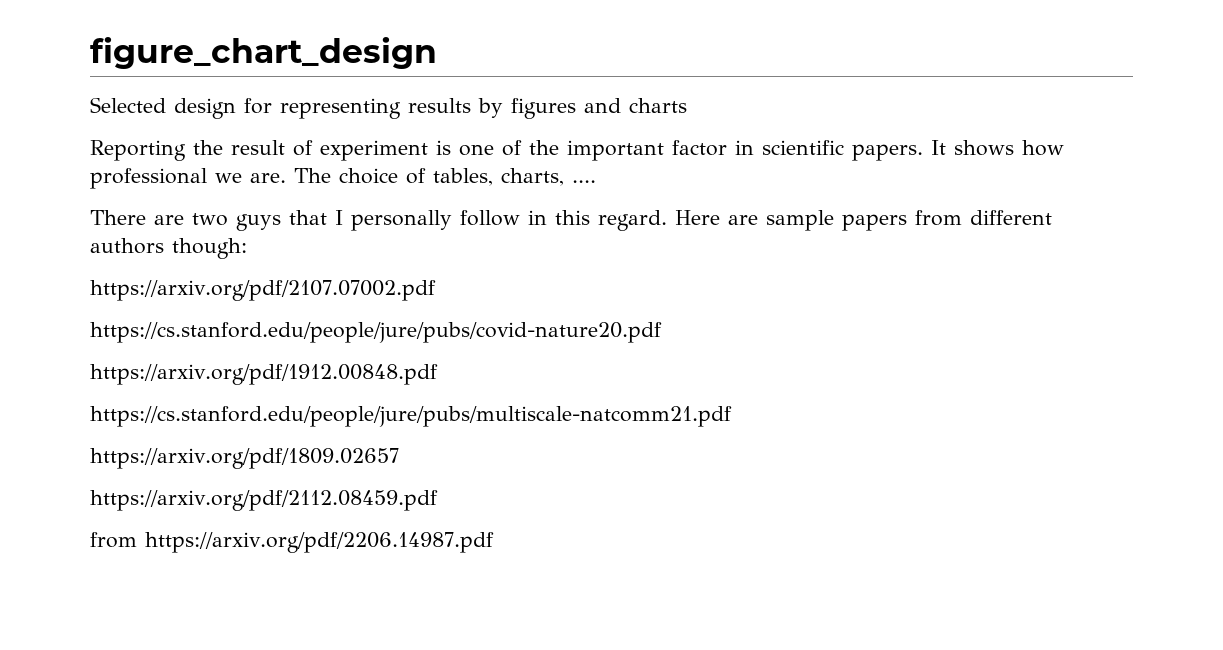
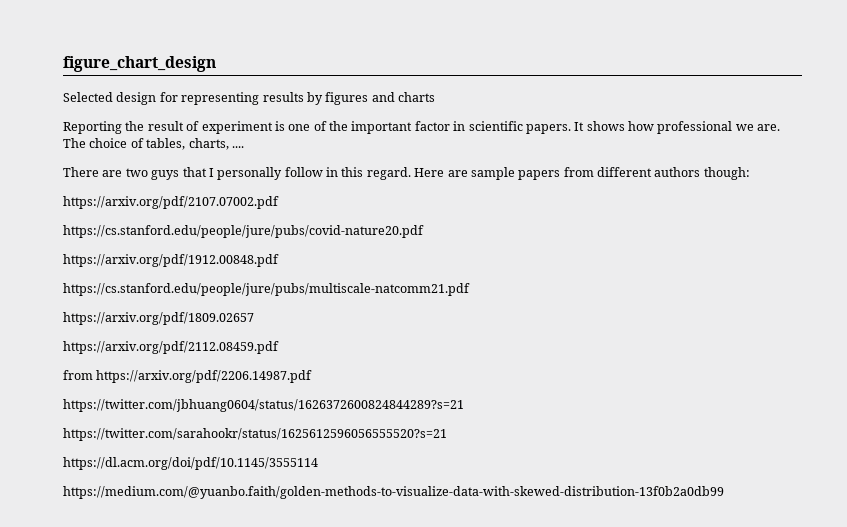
+ https://twitter.com/jbhuang0604/status/1626372600824844289?s=21
+ https://twitter.com/sarahookr/status/1625612596056555520?s=21
+ https://dl.acm.org/doi/pdf/10.1145/3555114
+ https://medium.com/@yuanbo.faith/golden-methods-to-visualize-data-with-skewed-distribution-13f0b2a0db99

